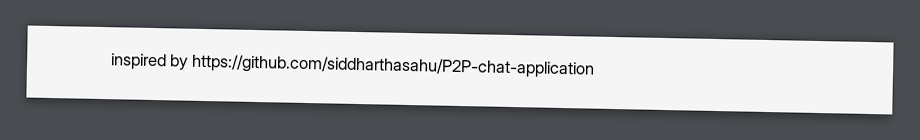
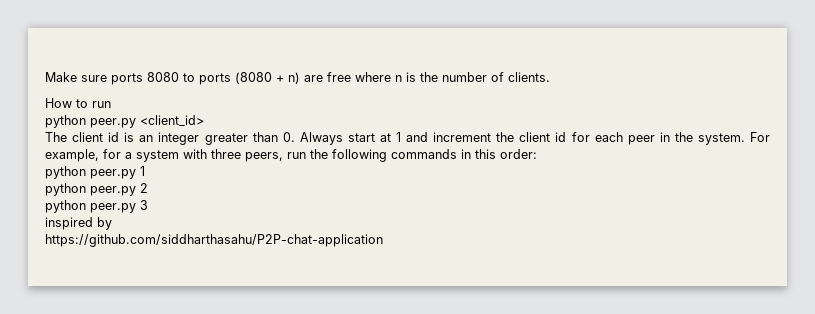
+ Make sure ports 8080 to ports (8080 + n) are free where n is the number of clients.
+ How to run
+ python peer.py <client_id>
+ The client id is an integer greater than 0. Always start at 1 and increment the client id for each peer in the system. For example, for a system with three peers, run the following commands in this order:
+ python peer.py 1
+ python peer.py 2
+ python peer.py 3
- inspired by https://github.com/siddharthasahu/P2P-chat-application
+ inspired by
+ https://github.com/siddharthasahu/P2P-chat-application

